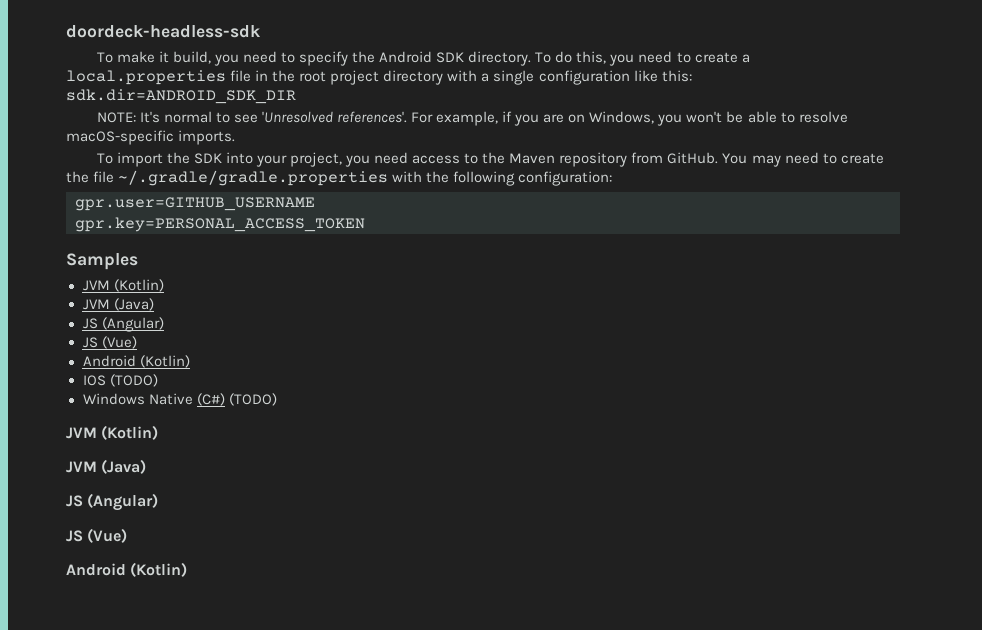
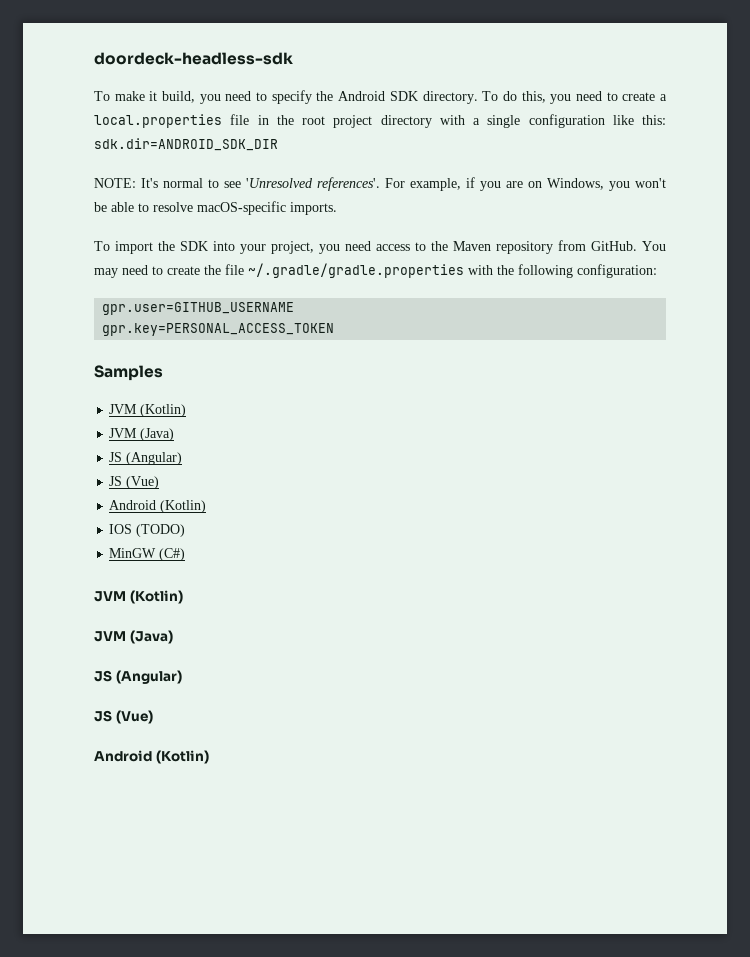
- Windows Native (C#) (TODO)
+ MinGW (C#)

